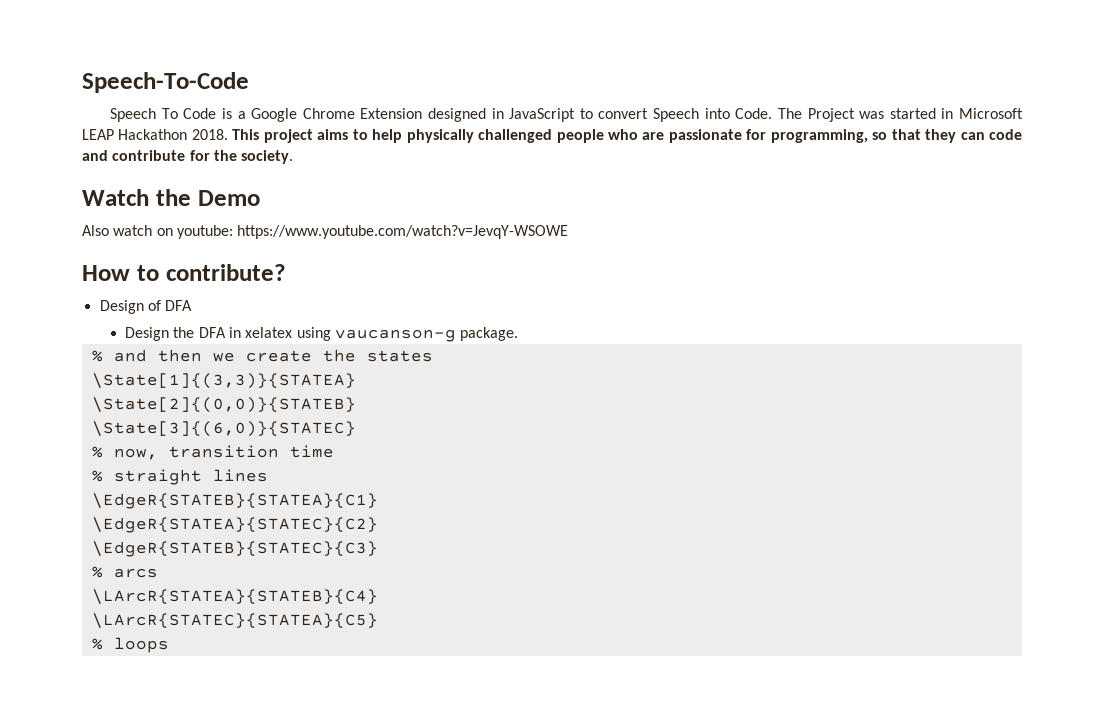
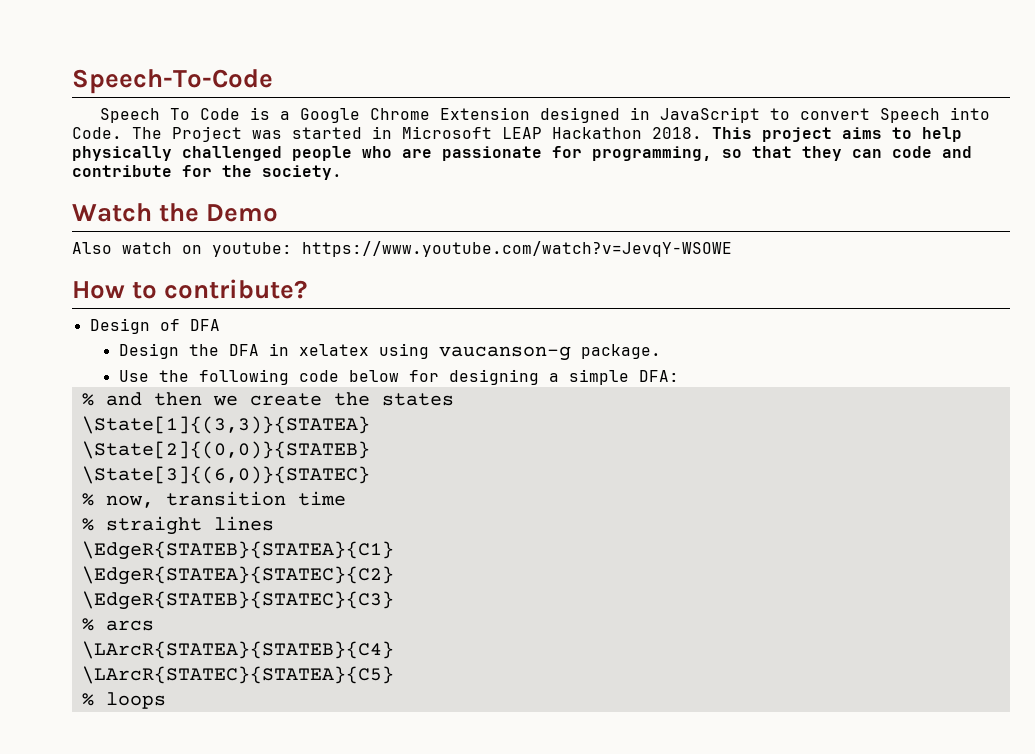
+ Use the following code below for designing a simple DFA:

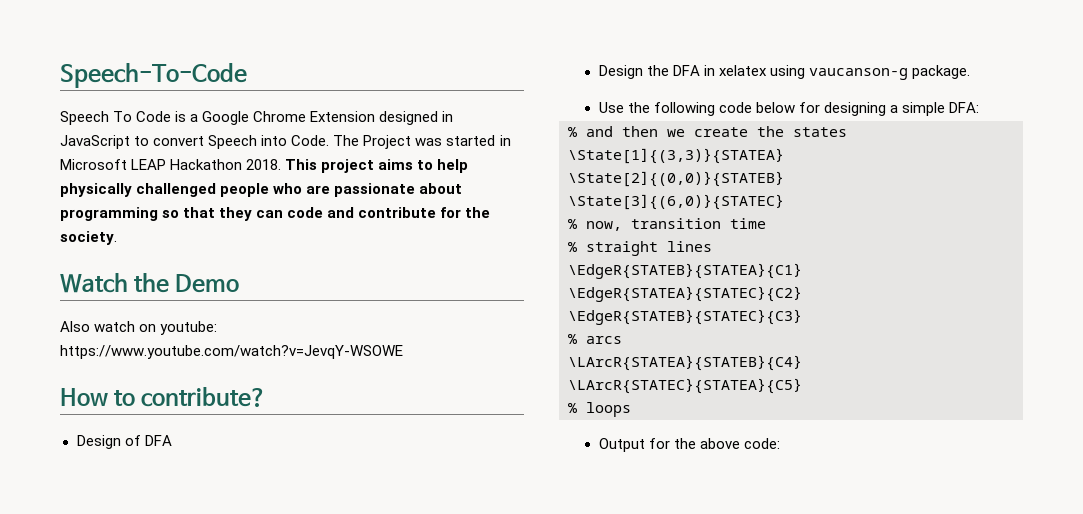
- This project aims to help physically challenged people who are passionate for programming, so that they can code and contribute for the society.
+ This project aims to help physically challenged people who are passionate about programming so that they can code and contribute for the society.
+ Output for the above code:

